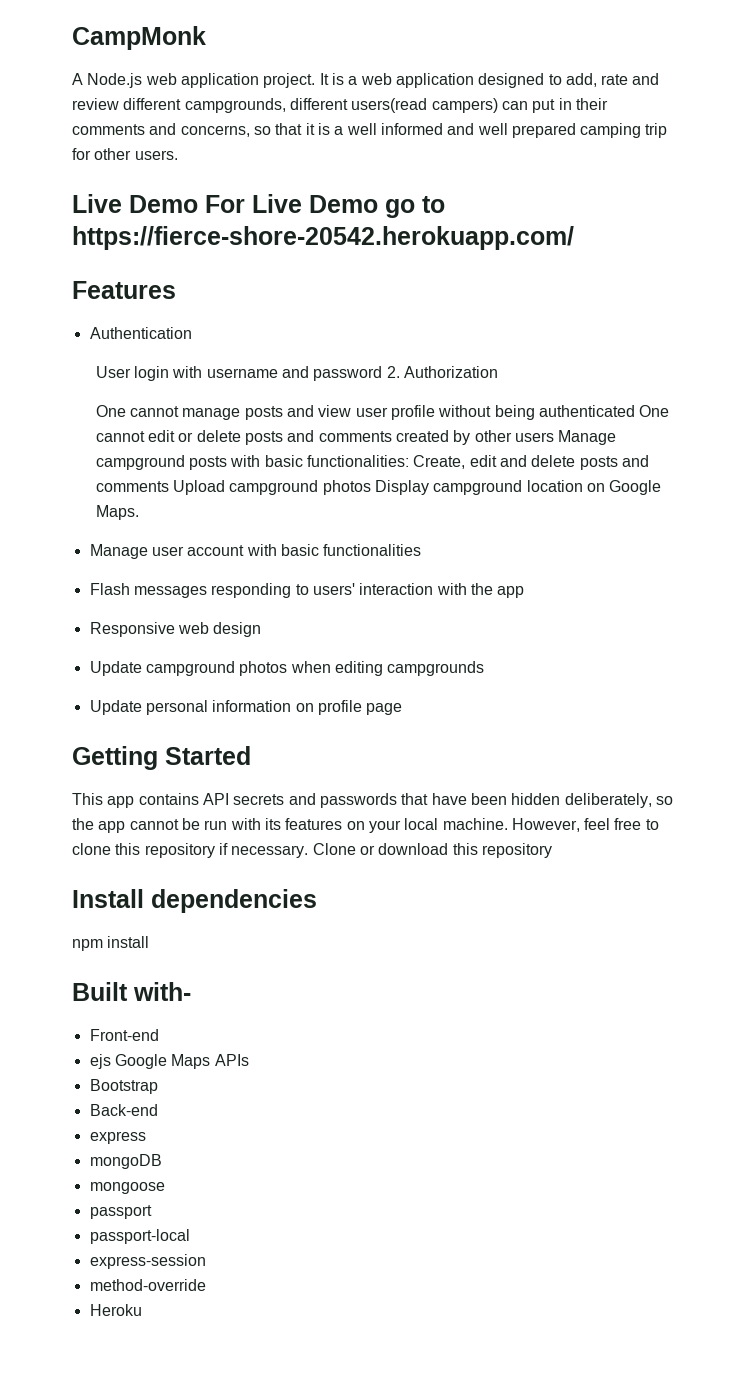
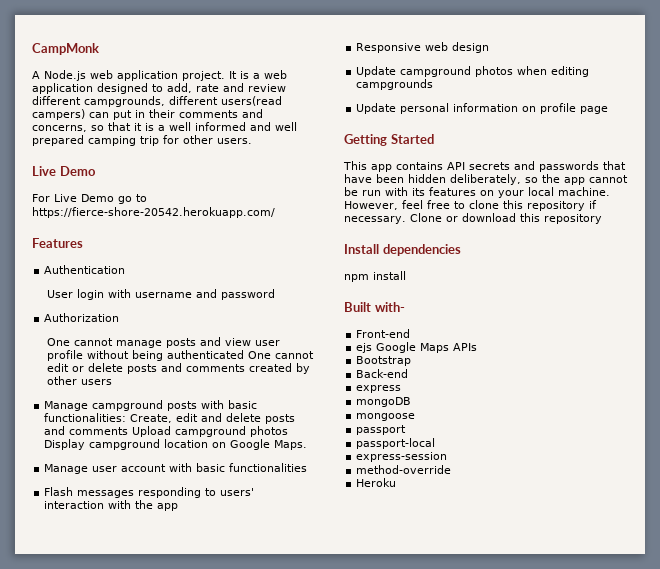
  It is a web application designed to add, rate and review different campgrounds, different users(read campers) can put in their comments and concerns, so that it is a well informed and well prepared camping trip for other users.
- Live Demo For Live Demo go to https://fierce-shore-20542.herokuapp.com/
+ Live Demo
+ For Live Demo go to https://fierce-shore-20542.herokuapp.com/
- User login with username and password 2. Authorization
+ User login with username and password
+ Authorization
- One cannot manage posts and view user profile without being authenticated One cannot edit or delete posts and comments created by other users Manage campground posts with basic functionalities: Create, edit and delete posts and comments Upload campground photos Display campground location on Google Maps.
+ One cannot manage posts and view user profile without being authenticated One cannot edit or delete posts and comments created by other users
+ Manage campground posts with basic functionalities: Create, edit and delete posts and comments Upload campground photos Display campground location on Google Maps.

